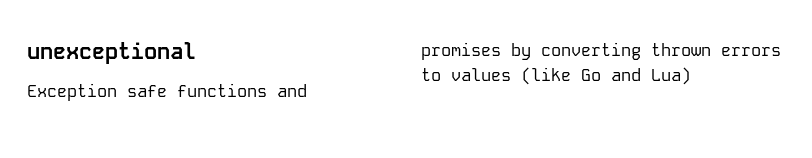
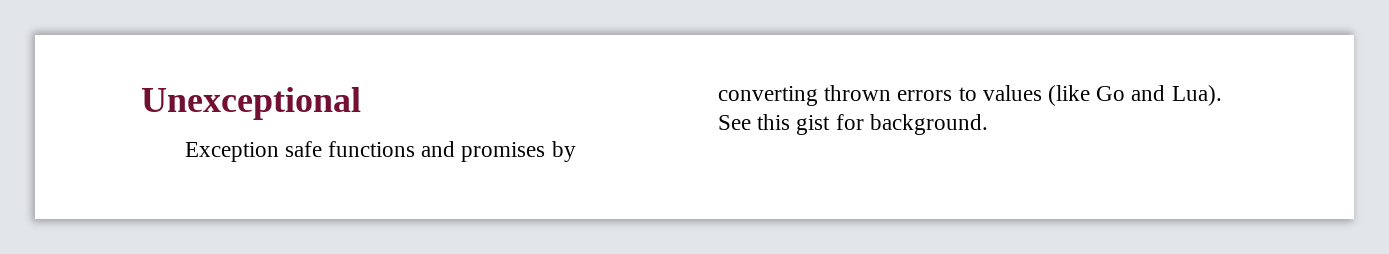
- unexceptional
+ Unexceptional
- Exception safe functions and promises by converting thrown errors to values (like Go and Lua)
+ Exception safe functions and promises by converting thrown errors to values (like Go and Lua). See this gist for background.

